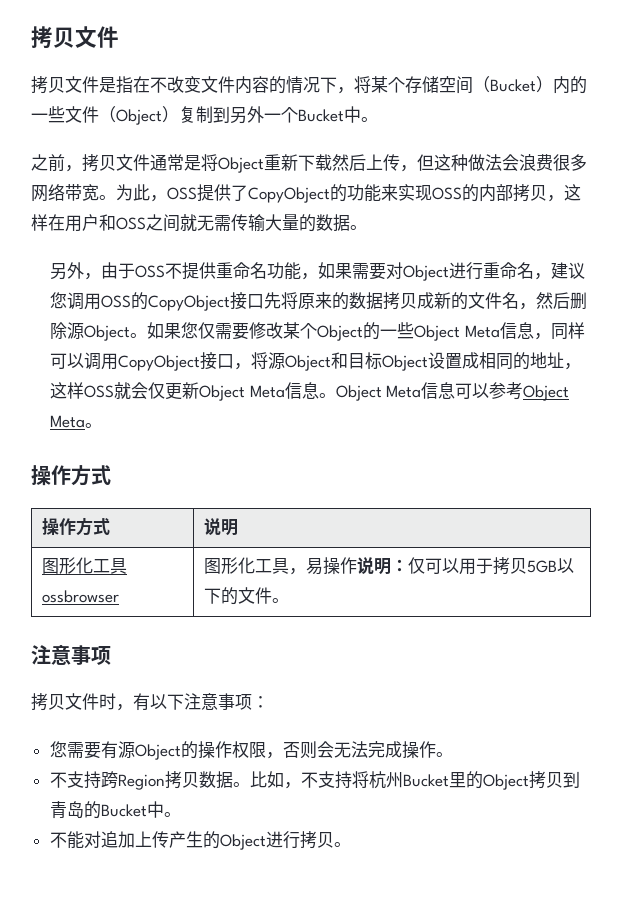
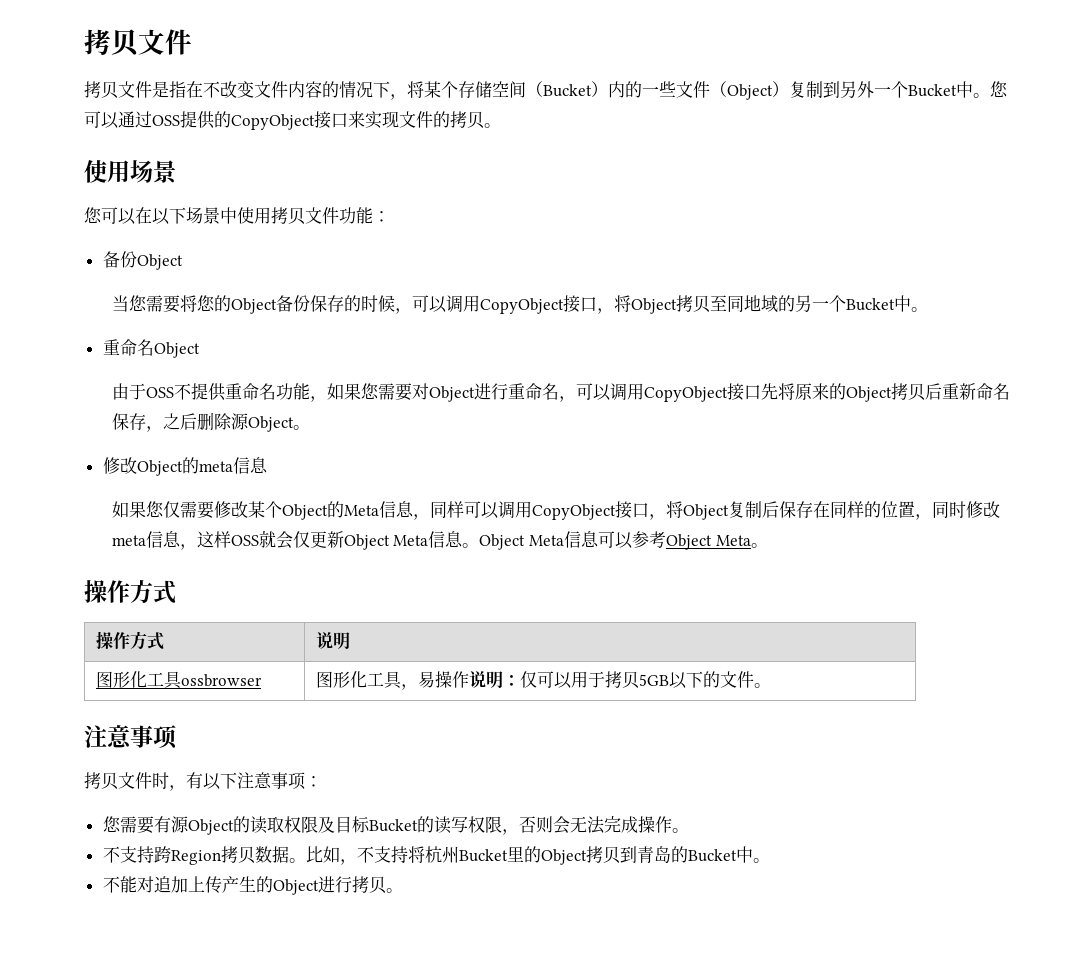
- 拷贝文件是指在不改变文件内容的情况下，将某个存储空间（Bucket）内的一些文件（Object）复制到另外一个Bucket中。
- 之前，拷贝文件通常是将Object重新下载然后上传，但这种做法会浪费很多网络带宽。为此，OSS提供了CopyObject的功能来实现OSS的内部拷贝，这样在用户和OSS之间就无需传输大量的数据。
- 另外，由于OSS不提供重命名功能，如果需要对Object进行重命名，建议您调用OSS的CopyObject接口先将原来的数据拷贝成新的文件名，然后删除源Object。如果您仅需要修改某个Object的一些Object Meta信息，同样可以调用CopyObject接口，将源Object和目标Object设置成相同的地址，这样OSS就会仅更新Object Meta信息。
+ 拷贝文件是指在不改变文件内容的情况下，将某个存储空间（Bucket）内的一些文件（Object）复制到另外一个Bucket中。您可以通过OSS提供的CopyObject接口来实现文件的拷贝。
+ 使用场景
+ 您可以在以下场景中使用拷贝文件功能：
+ 备份Object
+ 当您需要将您的Object备份保存的时候，可以调用CopyObject接口，将Object拷贝至同地域的另一个Bucket中。
+ 重命名Object
+ 由于OSS不提供重命名功能，如果您需要对Object进行重命名，可以调用CopyObject接口先将原来的Object拷贝后重新命名保存，之后删除源Object。
+ 修改Object的meta信息
+ 如果您仅需要修改某个Object的Meta信息，同样可以调用CopyObject接口，将Object复制后保存在同样的位置，同时修改meta信息，这样OSS就会仅更新Object Meta信息。
- 您需要有源Object的操作权限，否则会无法完成操作。
+ 您需要有源Object的读取权限及目标Bucket的读写权限，否则会无法完成操作。

